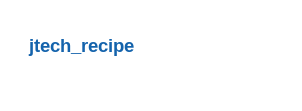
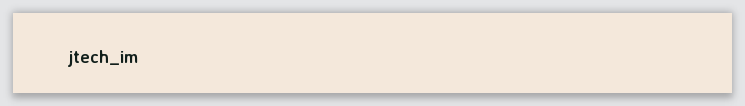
- jtech_recipe
+ jtech_im

